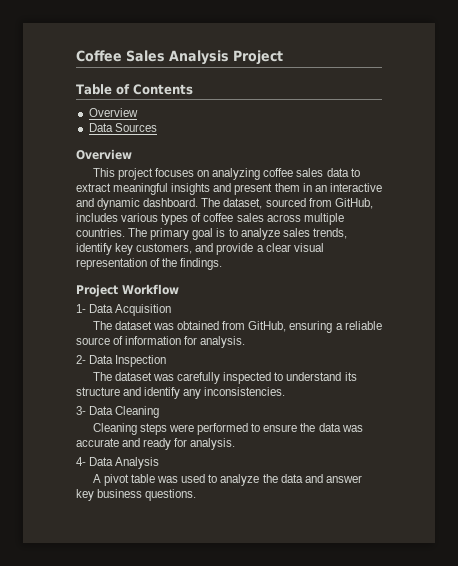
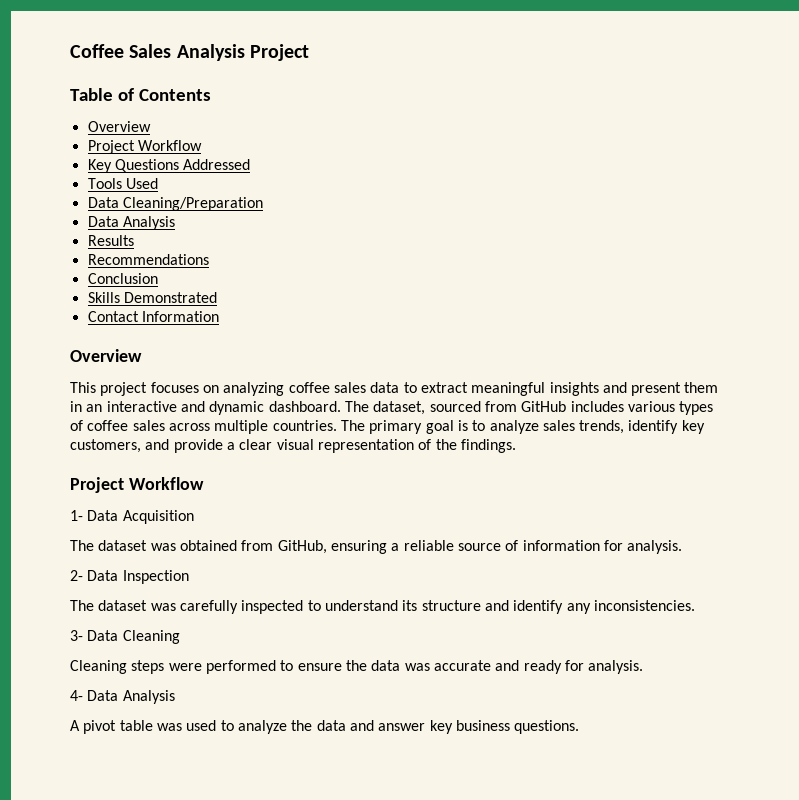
  Table of Contents
  Overview
- Data Sources
+ Project Workflow
+ Key Questions Addressed
+ Tools Used
+ Data Cleaning/Preparation
+ Data Analysis
+ Results
+ Recommendations
+ Conclusion
+ Skills Demonstrated
+ Contact Information
- The dataset, sourced from GitHub, includes various types of coffee sales across multiple countries.
+ The dataset, sourced from GitHub includes various types of coffee sales across multiple countries.

